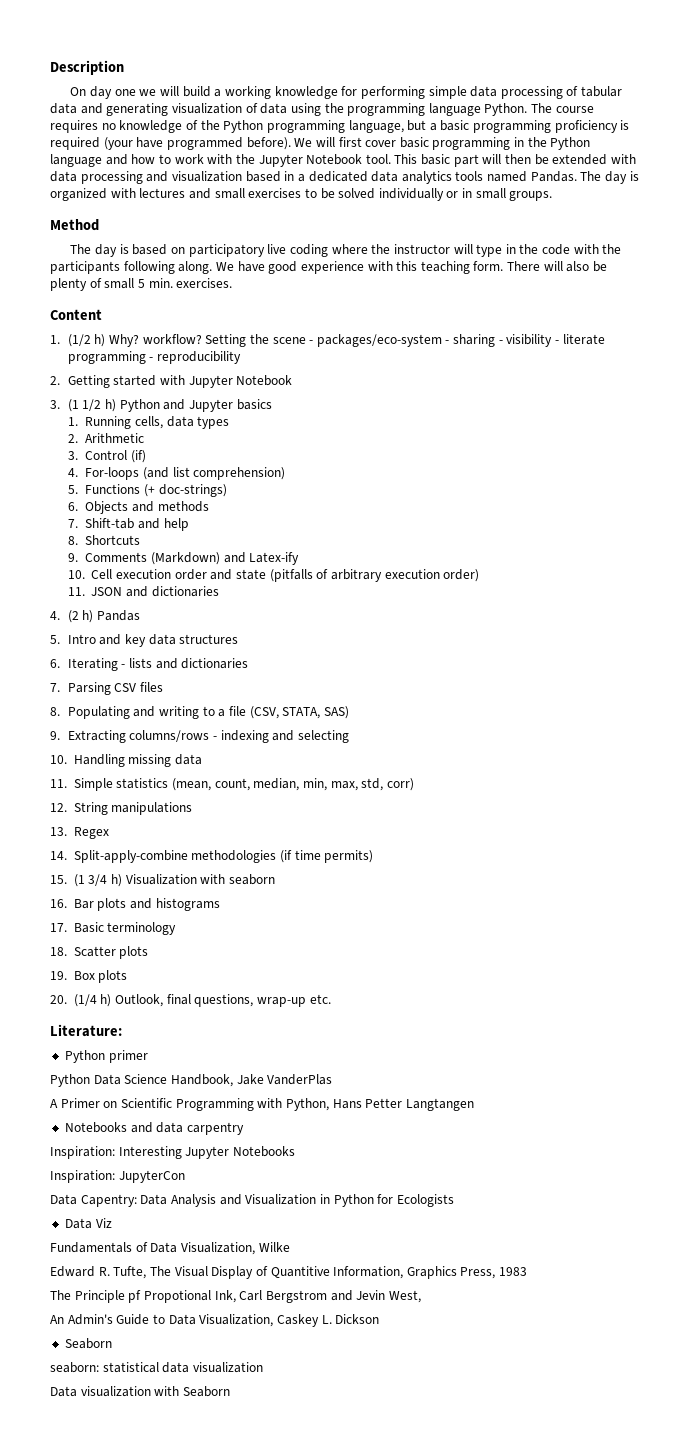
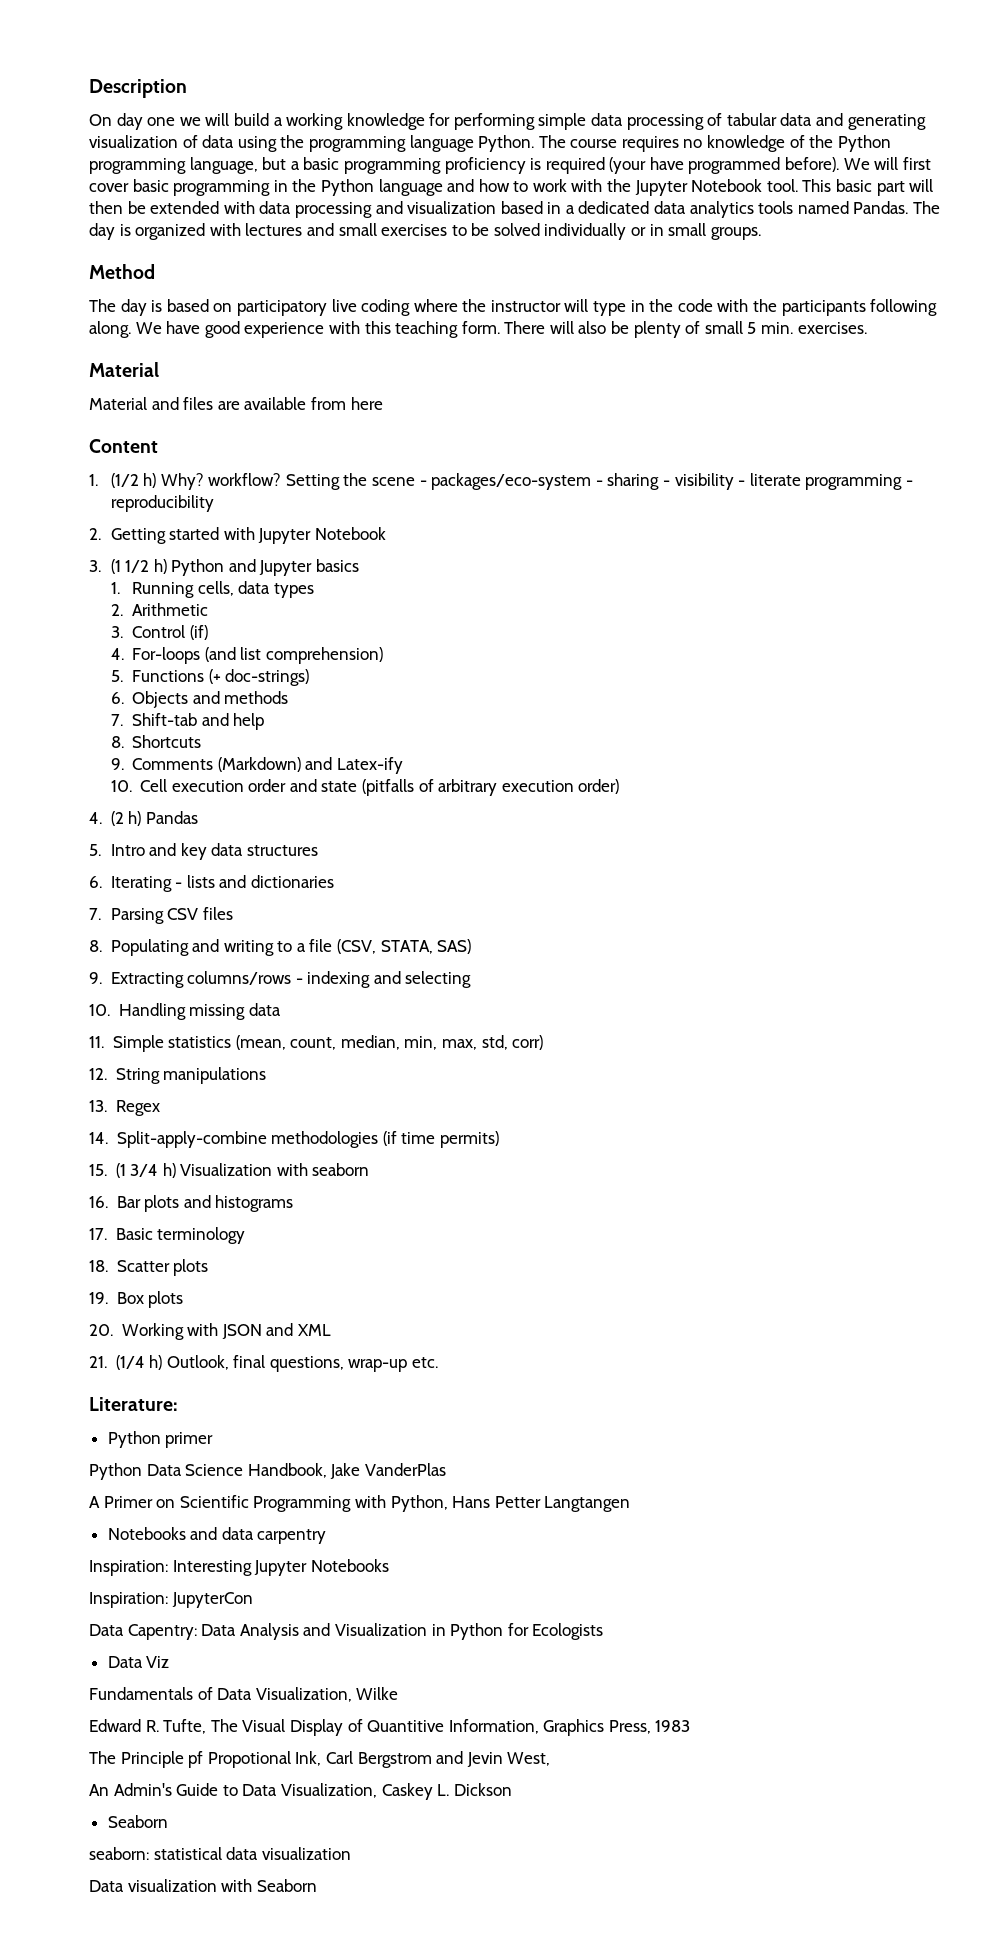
  There will also be plenty of small 5 min. exercises.
+ Material
+ Material and files are available from here
- 11. JSON and dictionaries
- 20. (1/4 h) Outlook, final questions, wrap-up etc.
+ 20. Working with JSON and XML
+ 21. (1/4 h) Outlook, final questions, wrap-up etc.

